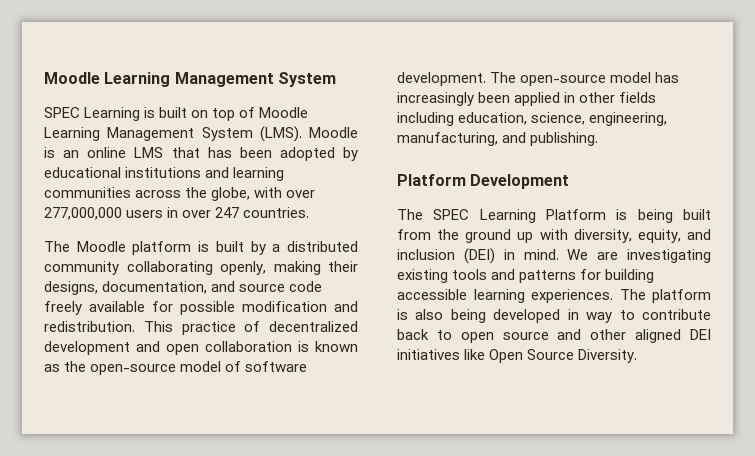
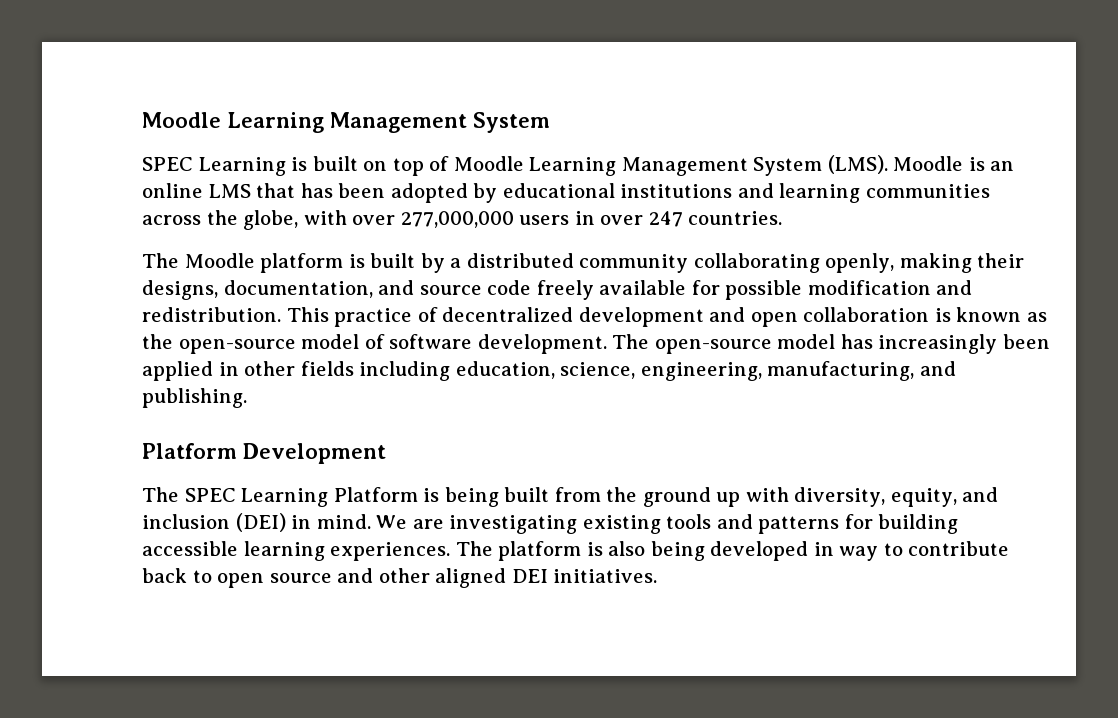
- The platform is also being developed in way to contribute back to open source and other aligned DEI initiatives like Open Source Diversity.
+ The platform is also being developed in way to contribute back to open source and other aligned DEI initiatives.

